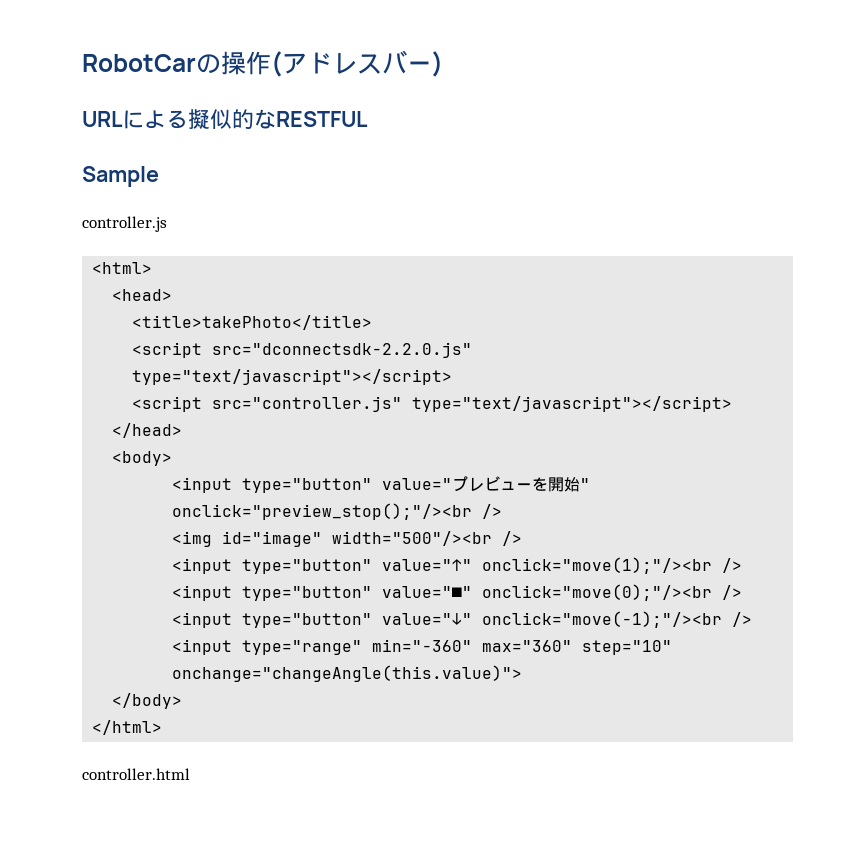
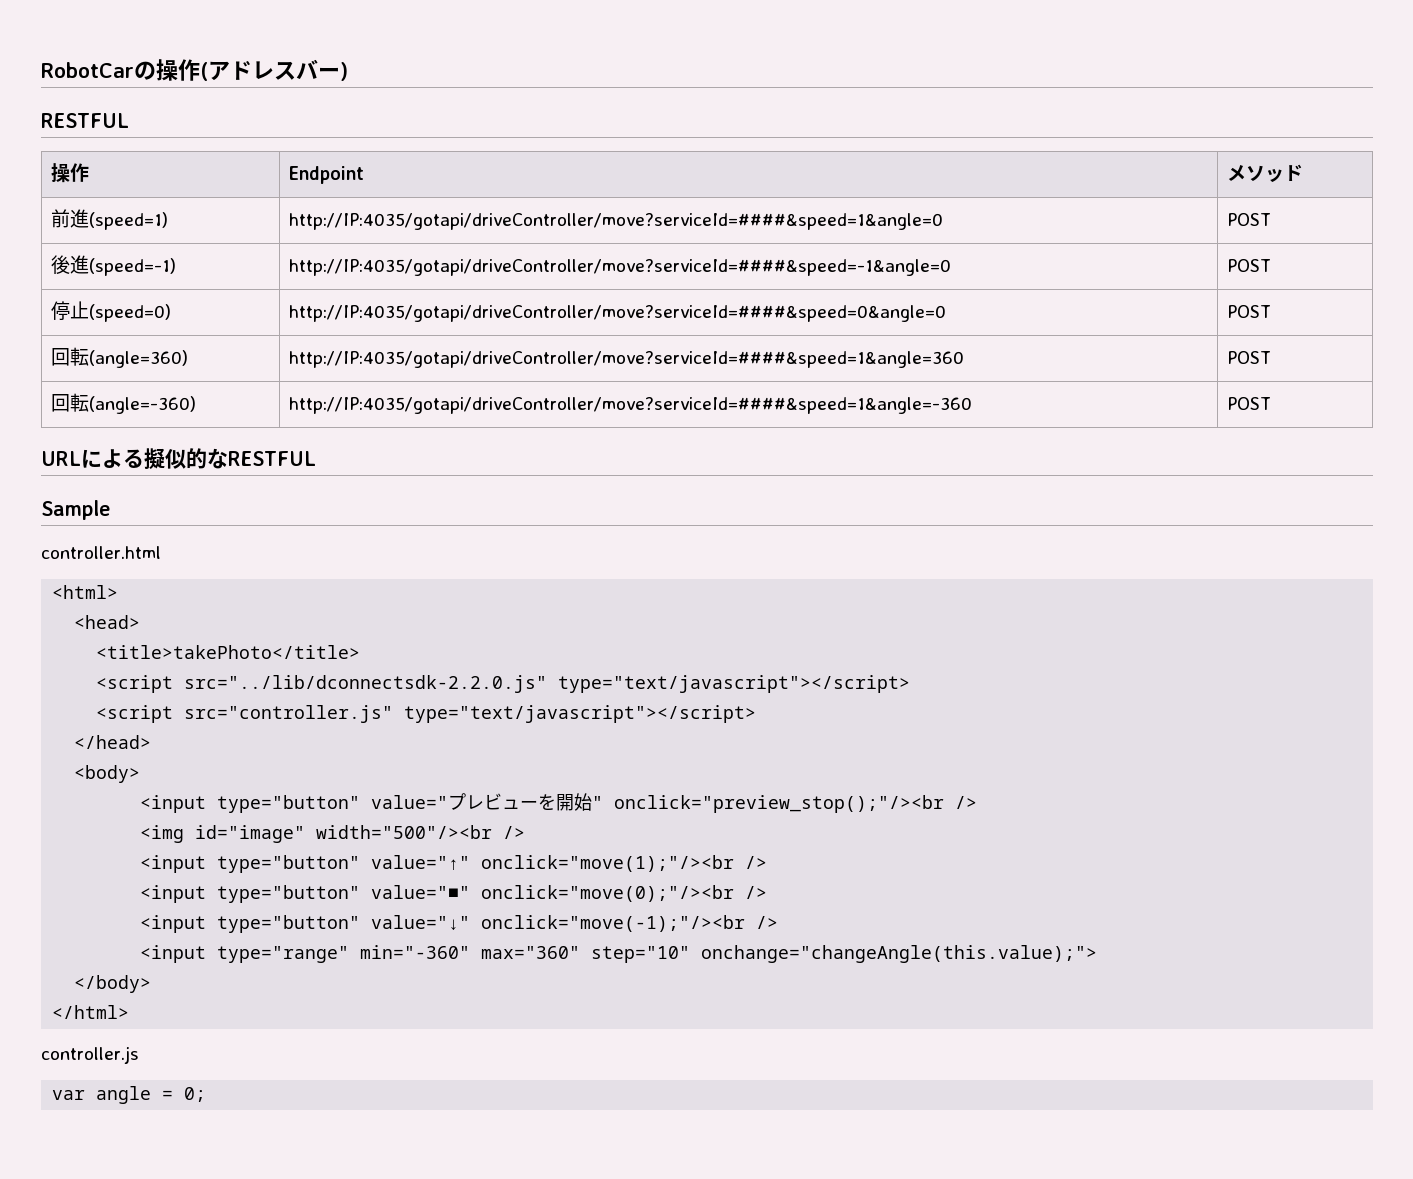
  RobotCarの操作(アドレスバー)
+ RESTFUL
+ 操作 | Endpoint | メソッド
+ 前進(speed=1) | http://IP:4035/gotapi/driveController/move?serviceId=####&speed=1&angle=0 | POST
+ 後進(speed=-1) | http://IP:4035/gotapi/driveController/move?serviceId=####&speed=-1&angle=0 | POST
+ 停止(speed=0) | http://IP:4035/gotapi/driveController/move?serviceId=####&speed=0&angle=0 | POST
+ 回転(angle=360) | http://IP:4035/gotapi/driveController/move?serviceId=####&speed=1&angle=360 | POST
+ 回転(angle=-360) | http://IP:4035/gotapi/driveController/move?serviceId=####&speed=1&angle=-360 | POST
- controller.js
+ controller.html
- <script src="dconnectsdk-2.2.0.js" type="text/javascript"></script>
+ <script src="../lib/dconnectsdk-2.2.0.js" type="text/javascript"></script>
- <input type="range" min="-360" max="360" step="10" onchange="changeAngle(this.value)">
+ <input type="range" min="-360" max="360" step="10" onchange="changeAngle(this.value);">
- controller.html
+ controller.js
+ var angle = 0;

